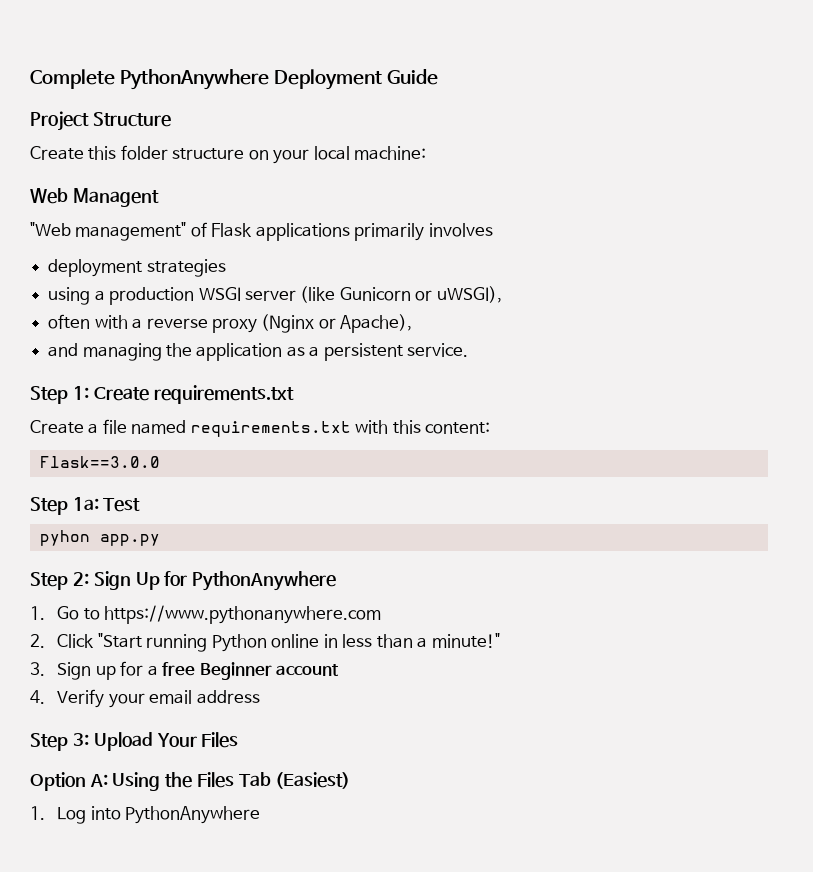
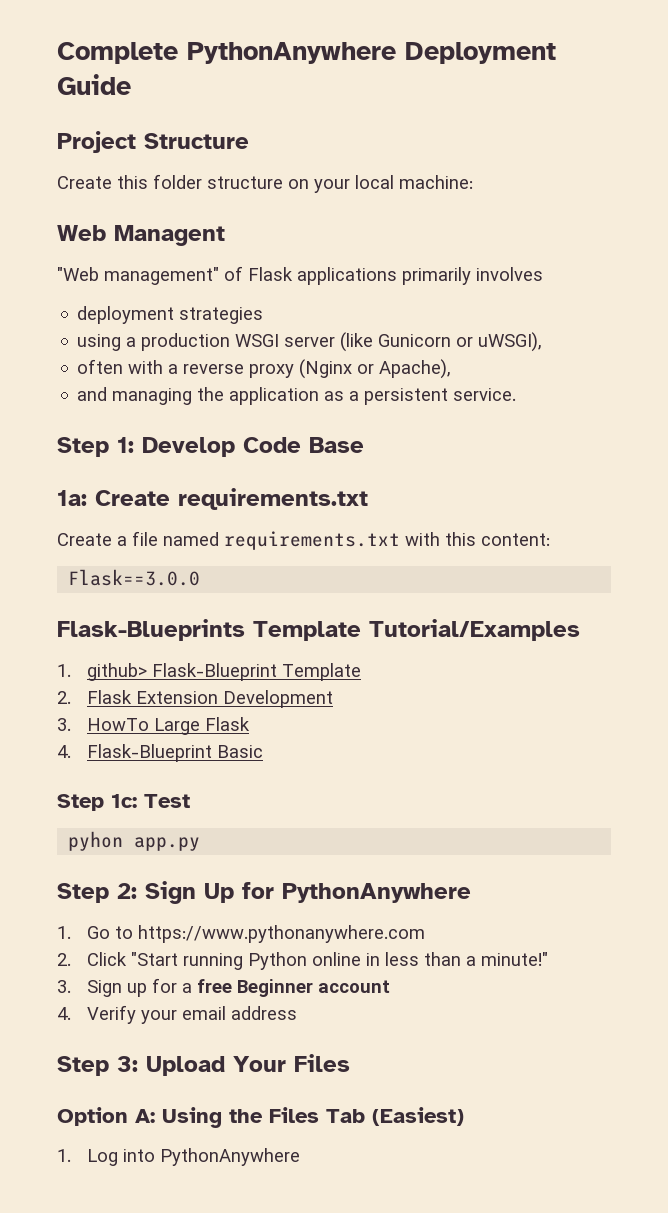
- Step 1: Create requirements.txt
+ Step 1: Develop Code Base
+ 1a: Create requirements.txt
- Step 1a: Test
+ Flask-Blueprints Template Tutorial/Examples
+ 1. github> Flask-Blueprint Template
+ 2. Flask Extension Development
+ 3. HowTo Large Flask
+ 4. Flask-Blueprint Basic
+ Step 1c: Test

